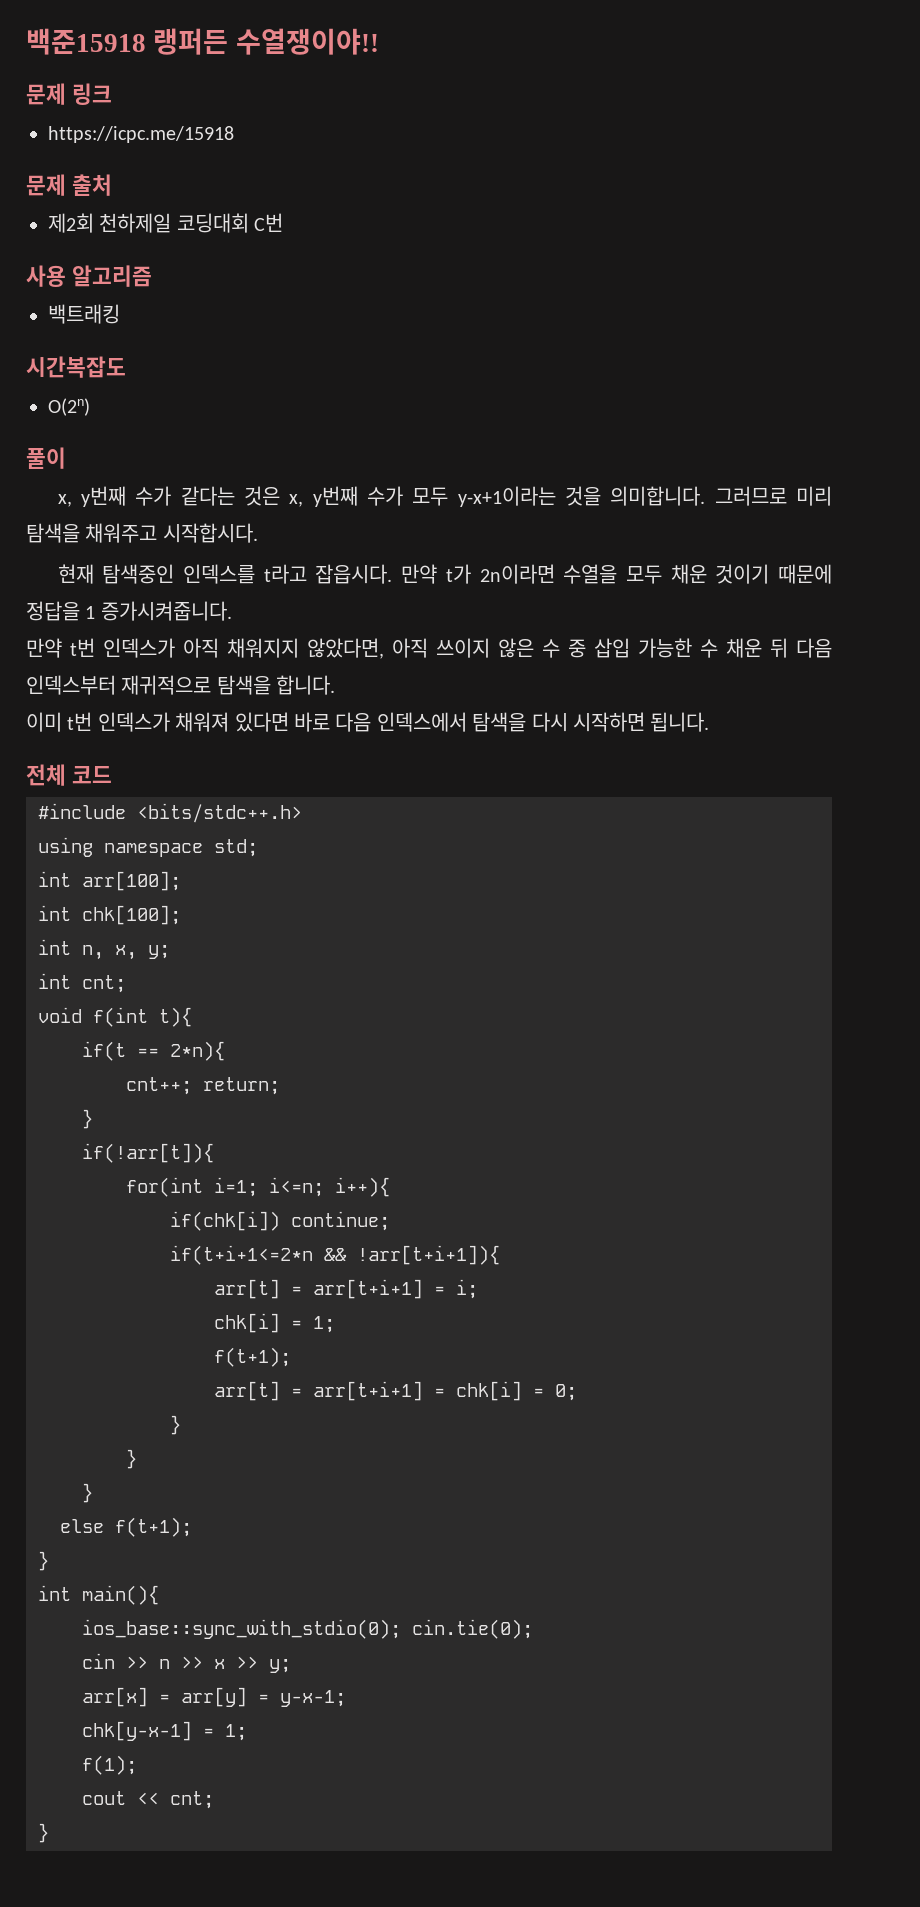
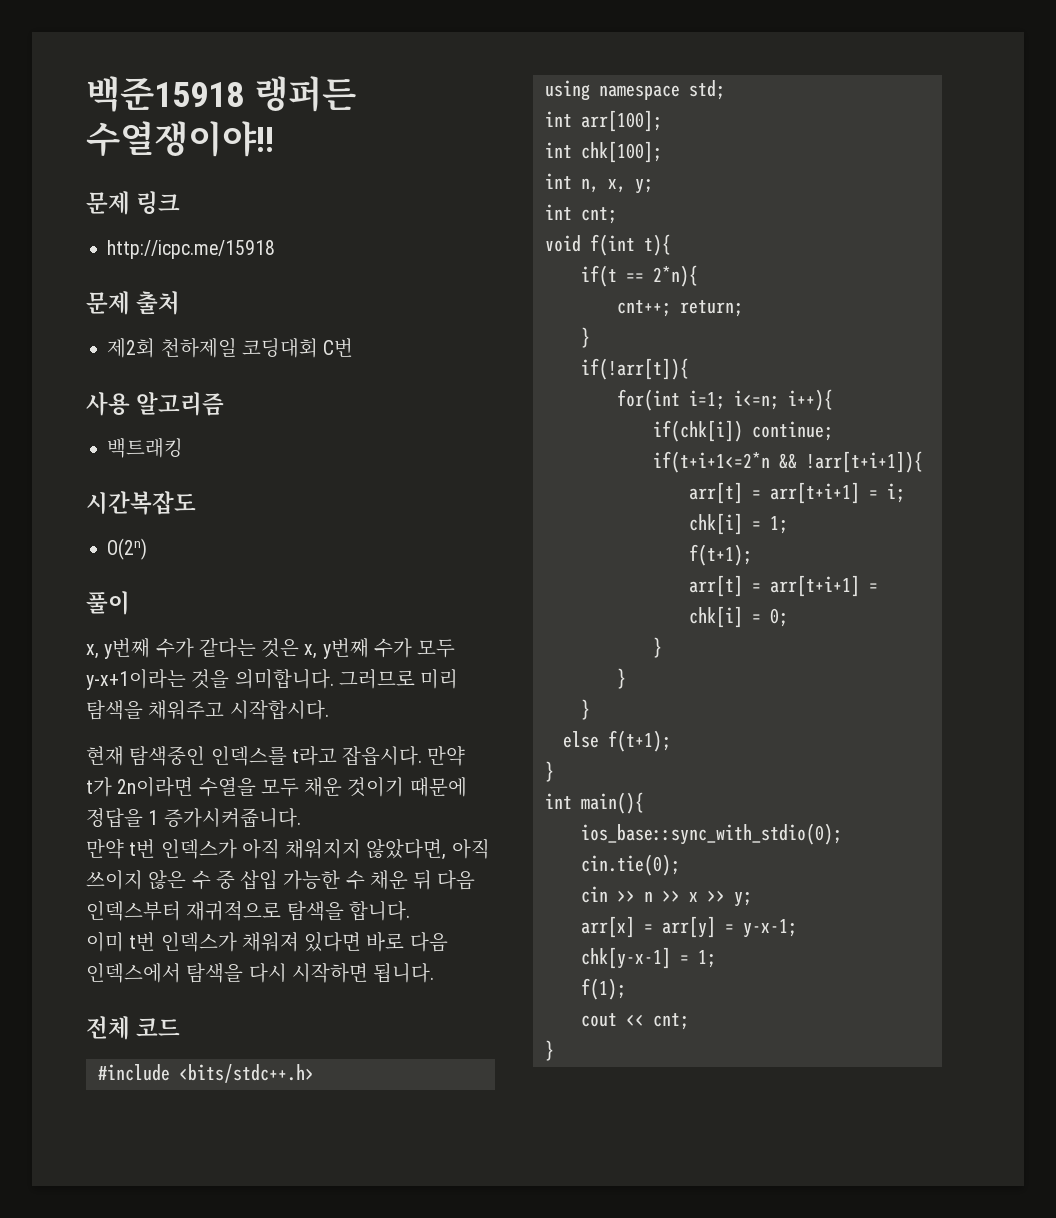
- https://icpc.me/15918
+ http://icpc.me/15918

